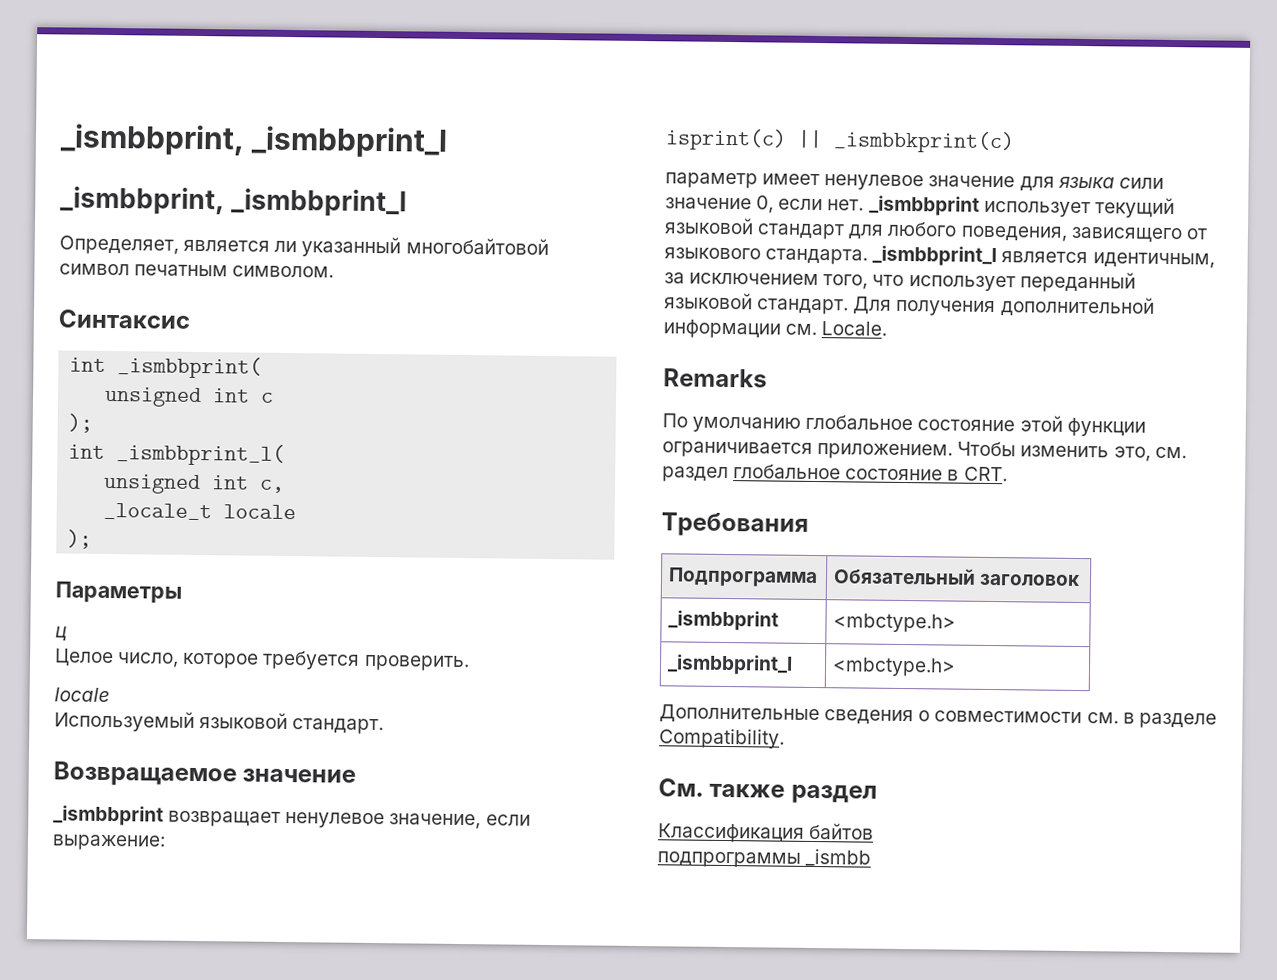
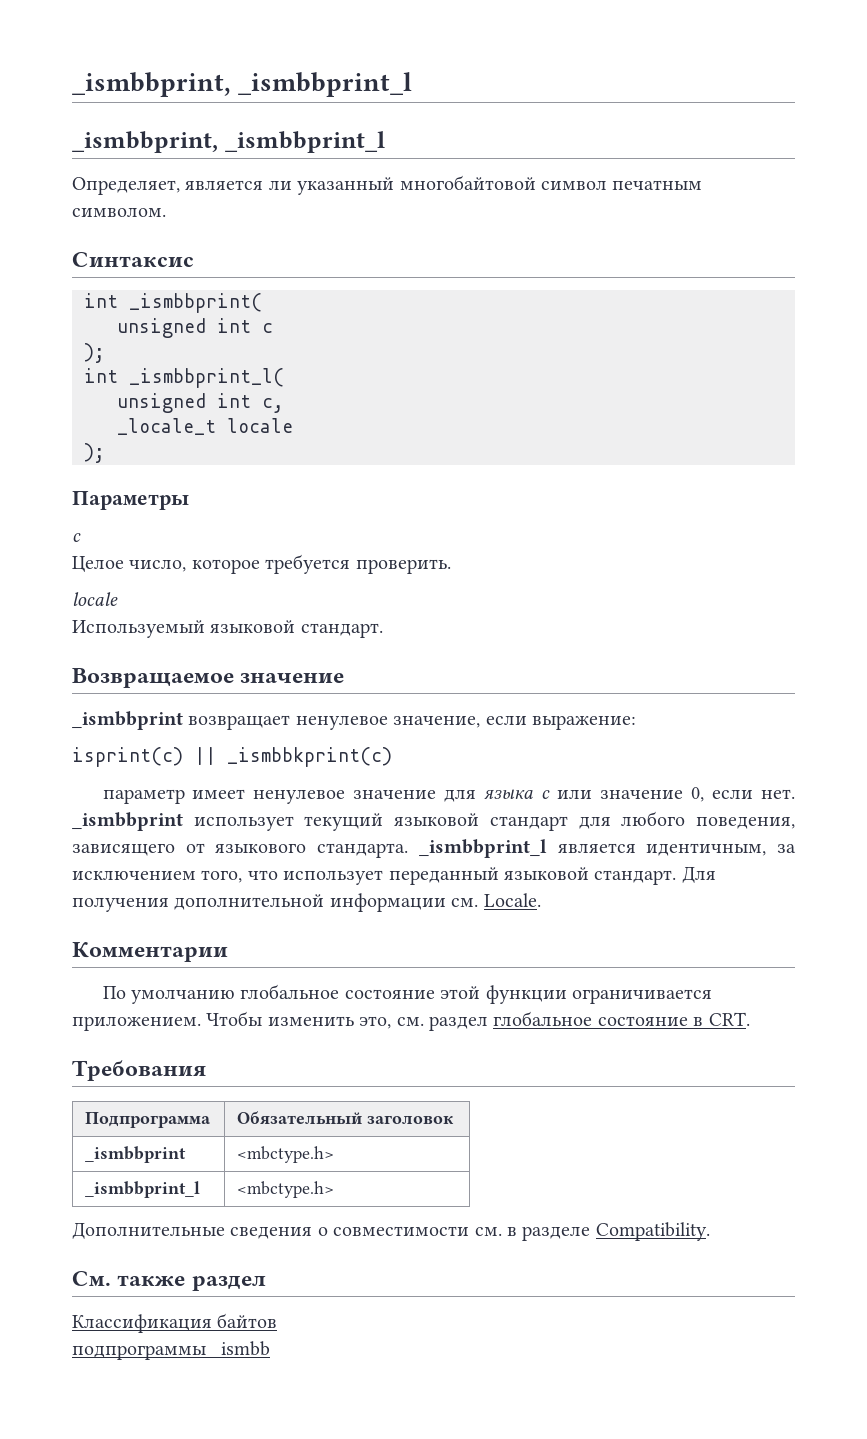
  Параметры
- ц
+ c
- параметр имеет ненулевое значение для языка cили значение 0, если нет.
+ параметр имеет ненулевое значение для языка c или значение 0, если нет.
- Remarks
+ Комментарии

